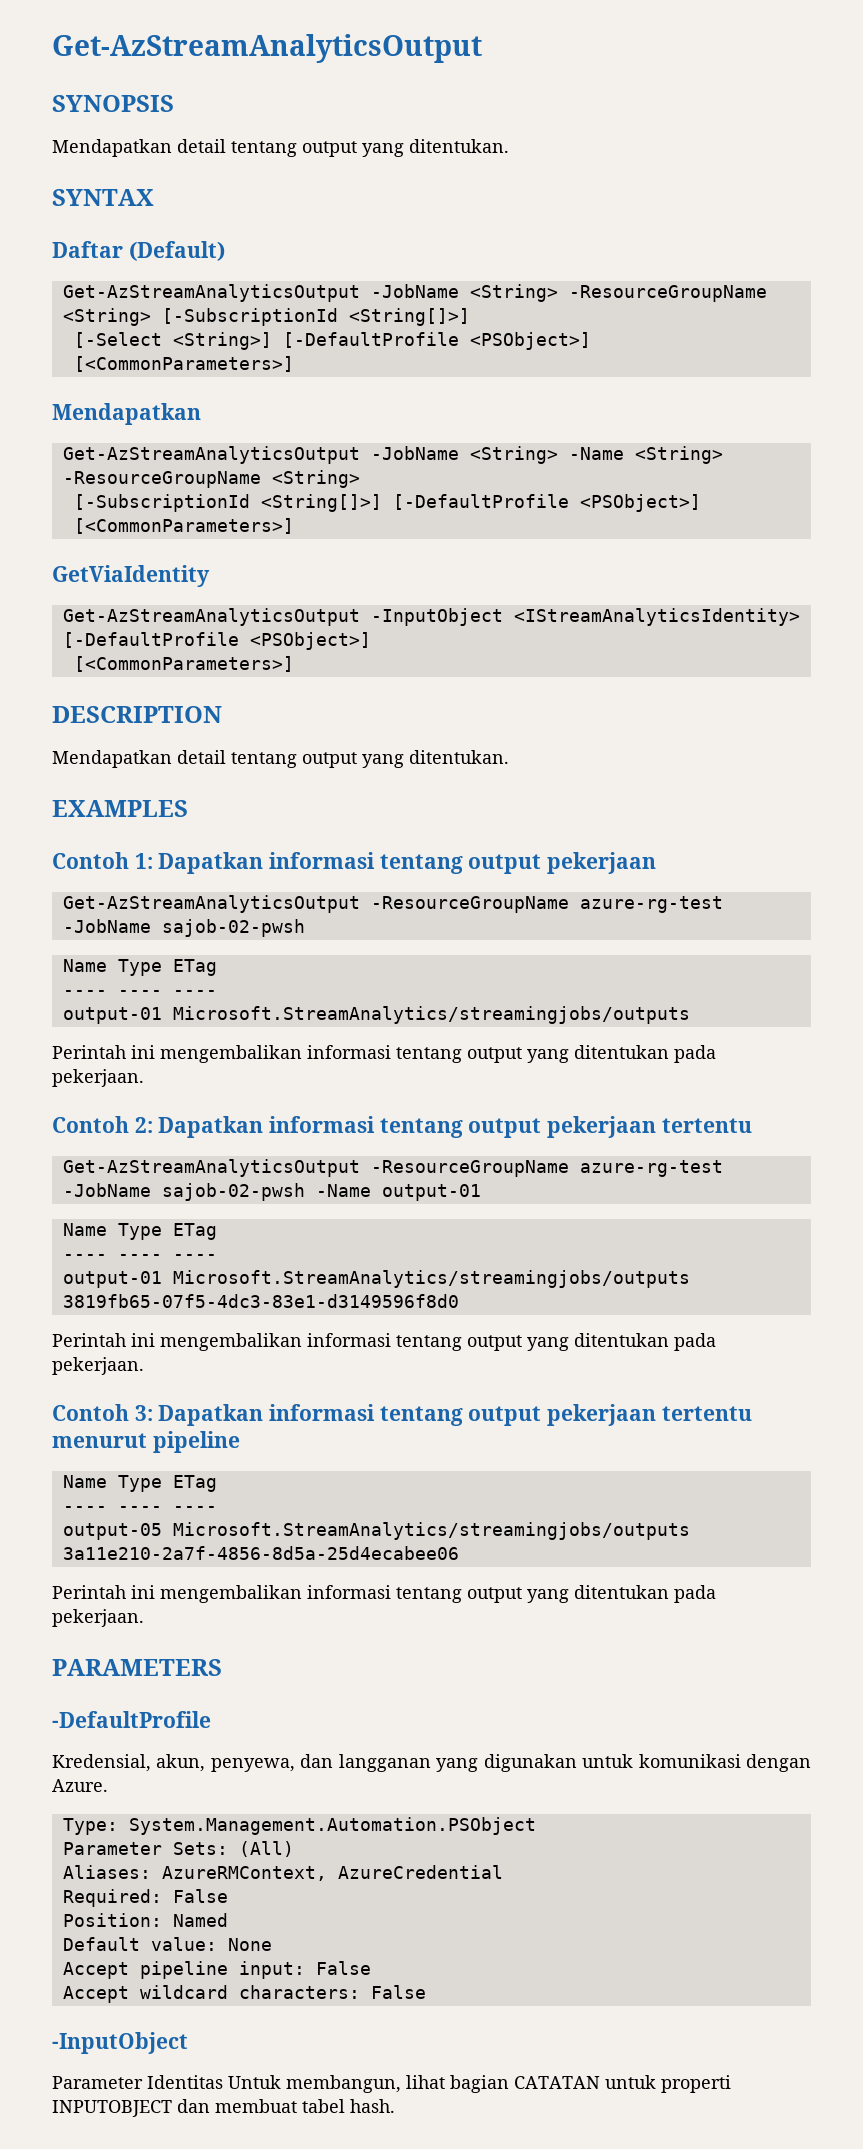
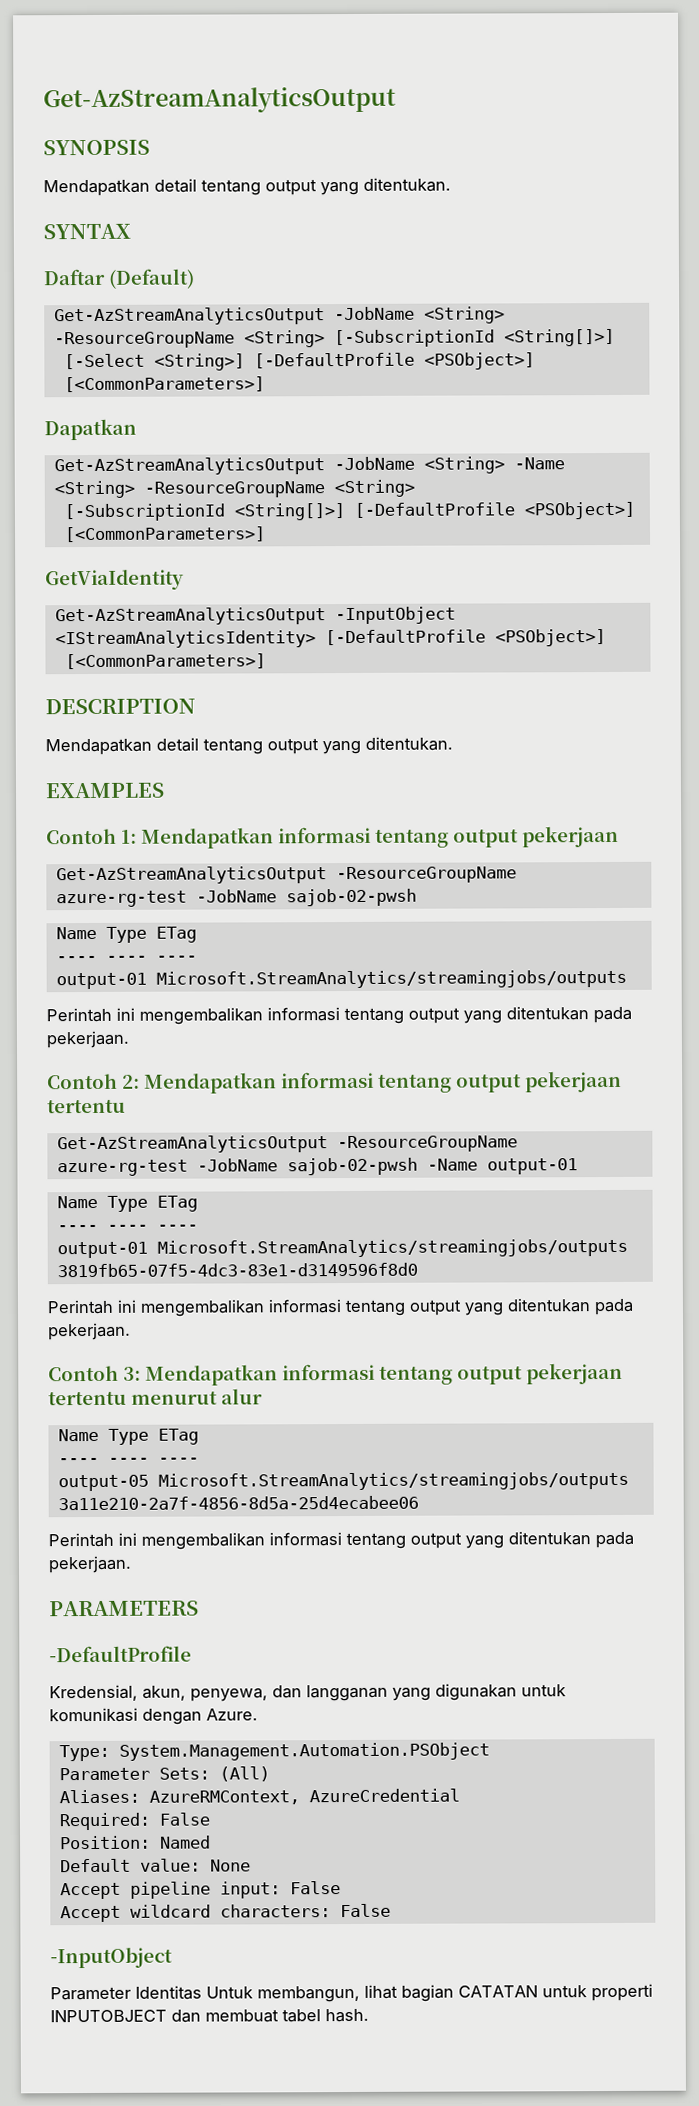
  [-Select <String>] [-DefaultProfile <PSObject>] [<CommonParameters>]
- Mendapatkan
+ Dapatkan
- Contoh 1: Dapatkan informasi tentang output pekerjaan
+ Contoh 1: Mendapatkan informasi tentang output pekerjaan
- Contoh 2: Dapatkan informasi tentang output pekerjaan tertentu
+ Contoh 2: Mendapatkan informasi tentang output pekerjaan tertentu
- Contoh 3: Dapatkan informasi tentang output pekerjaan tertentu menurut pipeline
+ Contoh 3: Mendapatkan informasi tentang output pekerjaan tertentu menurut alur

